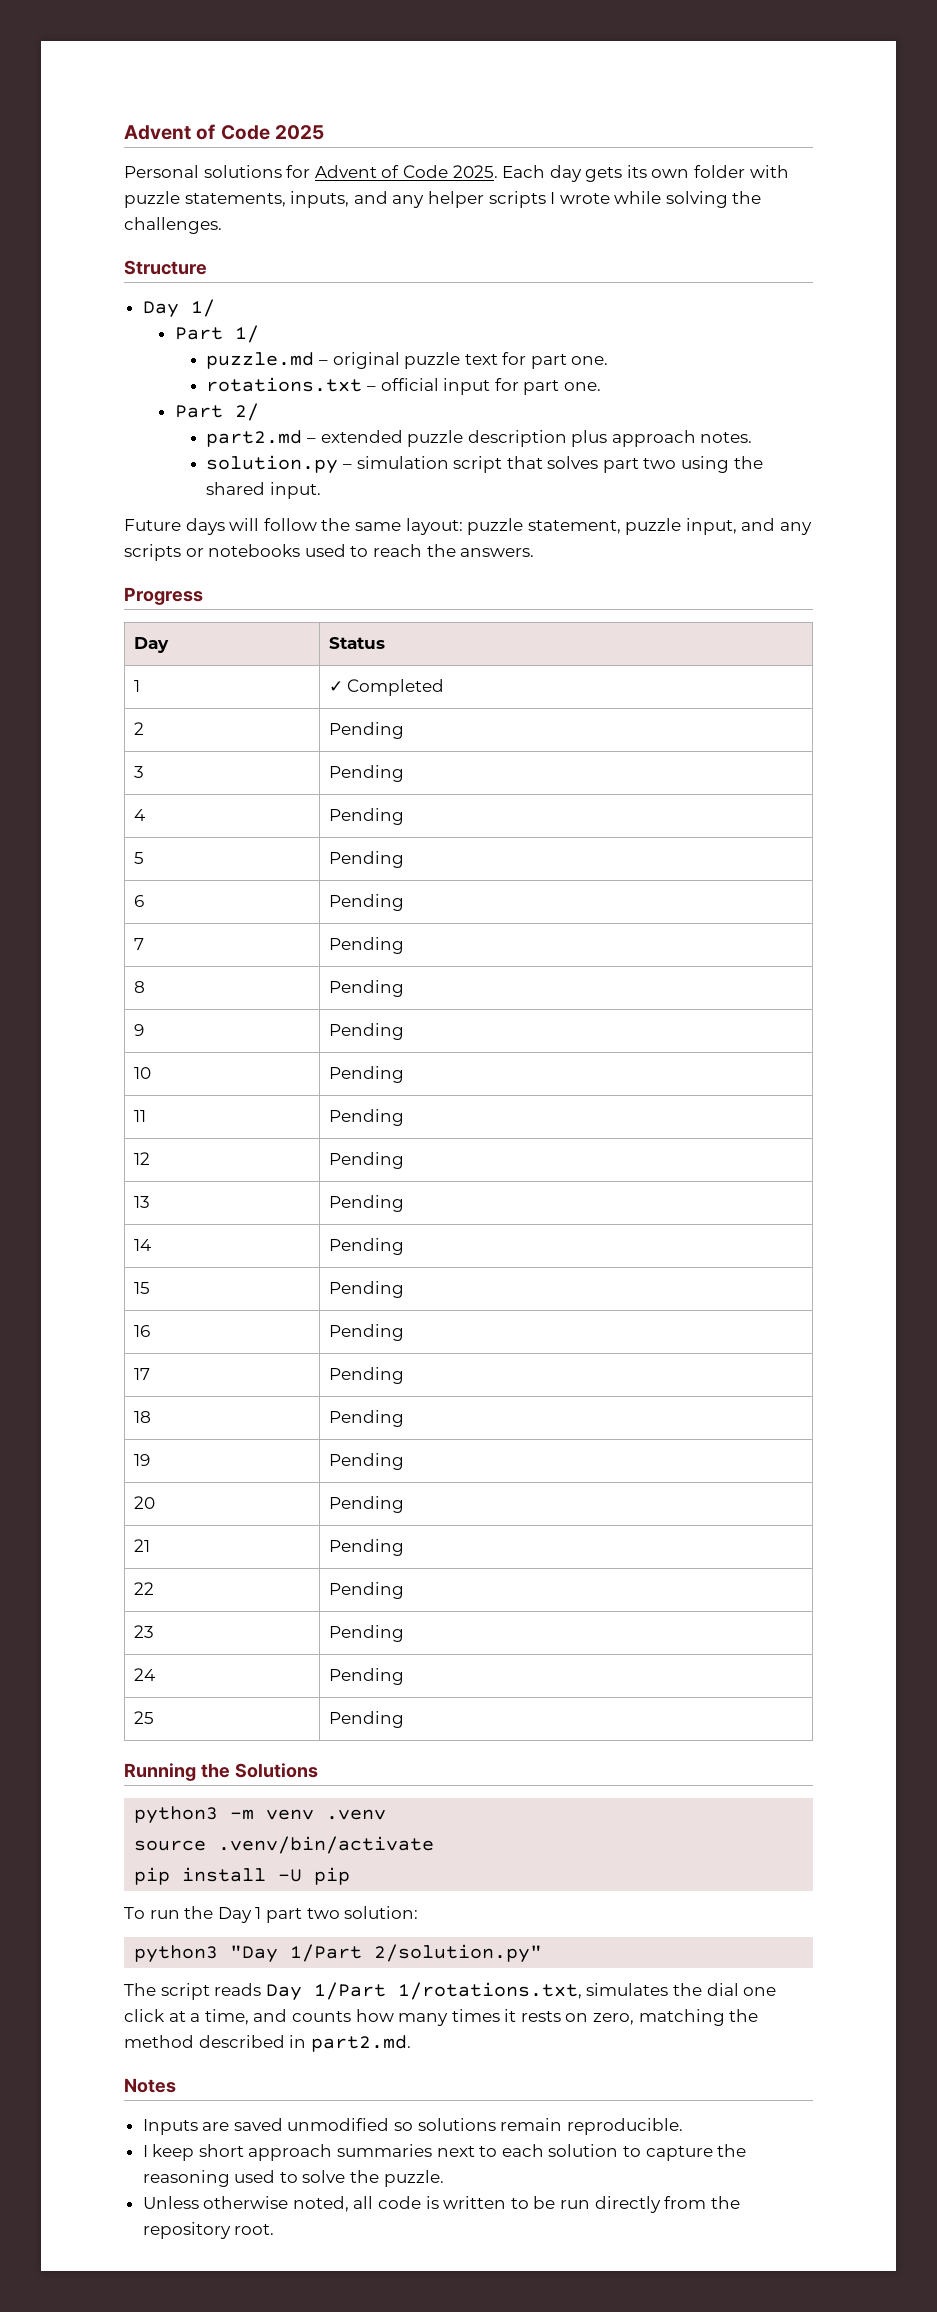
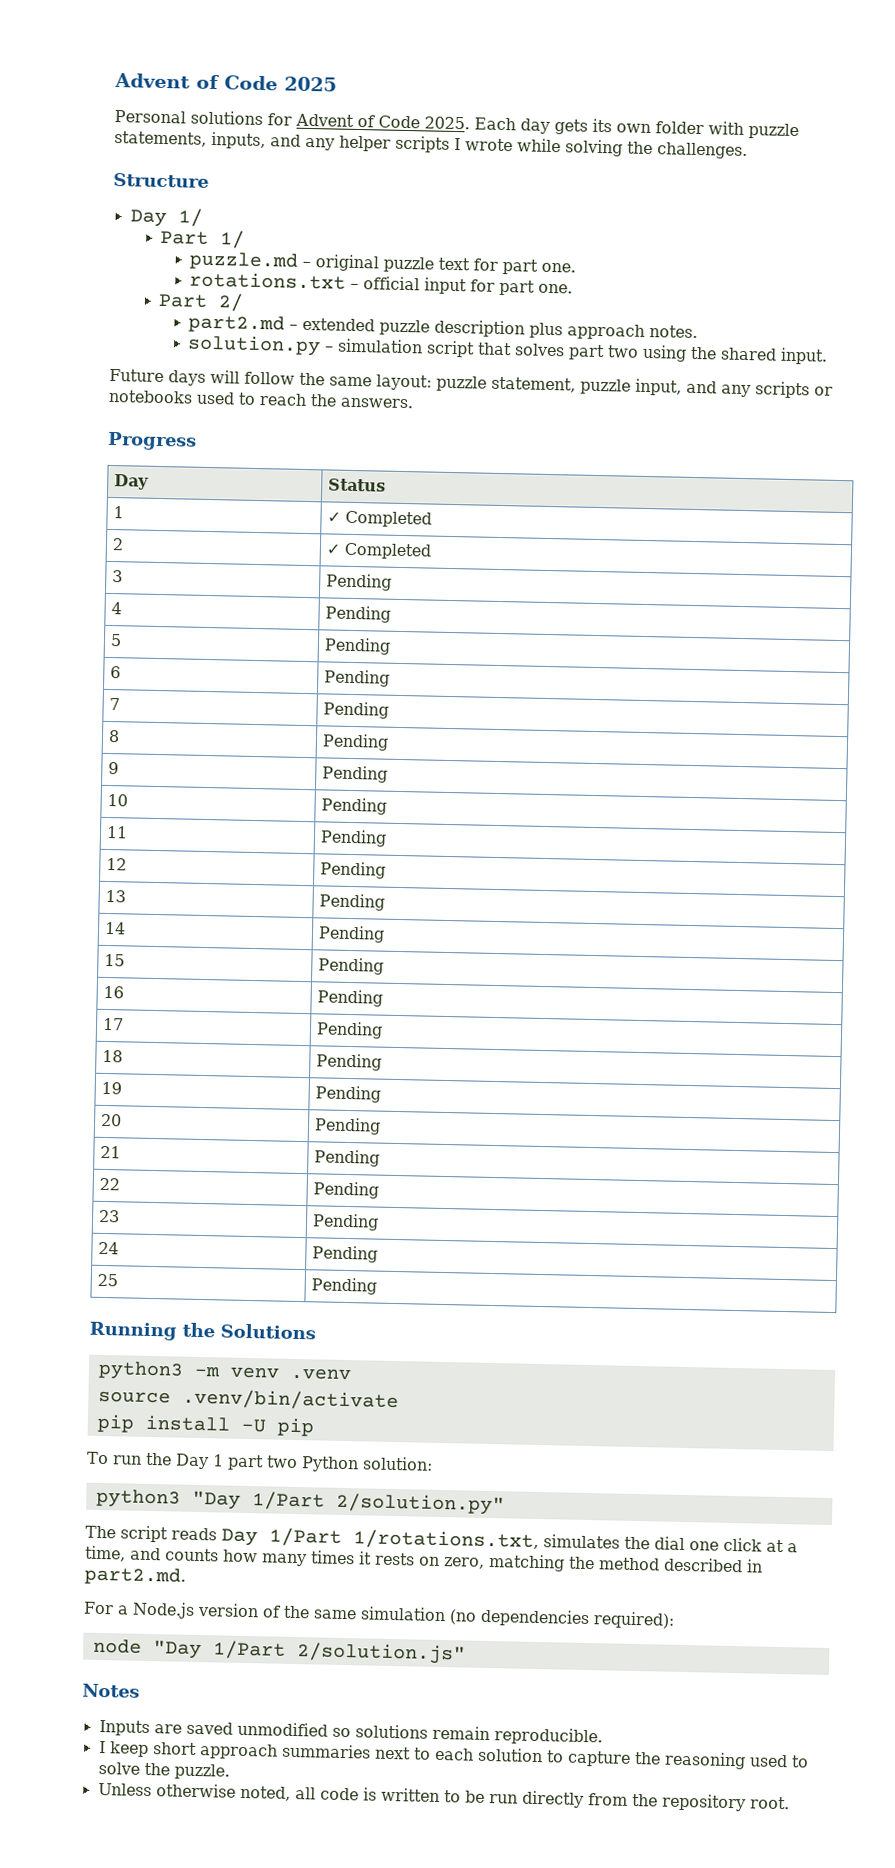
- 2 | Pending
+ 2 | ✓ Completed
- To run the Day 1 part two solution:
+ To run the Day 1 part two Python solution:
+ For a Node.js version of the same simulation (no dependencies required):
+ node "Day 1/Part 2/solution.js"

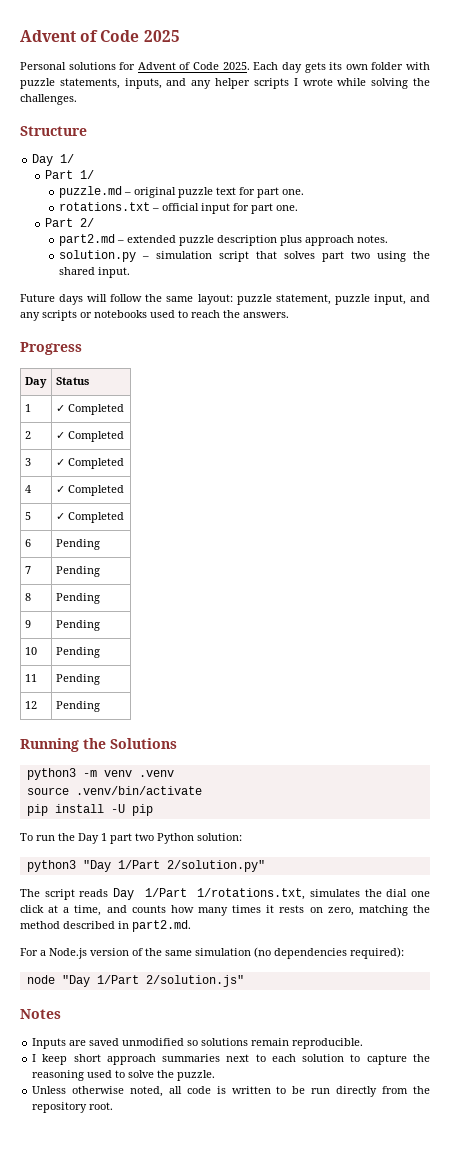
- 3 | Pending
+ 3 | ✓ Completed
- 4 | Pending
+ 4 | ✓ Completed
- 5 | Pending
+ 5 | ✓ Completed
- 13 | Pending
- 14 | Pending
- 15 | Pending
- 16 | Pending
- 17 | Pending
- 18 | Pending
- 19 | Pending
- 20 | Pending
- 21 | Pending
- 22 | Pending
- 23 | Pending
- 24 | Pending
- 25 | Pending

